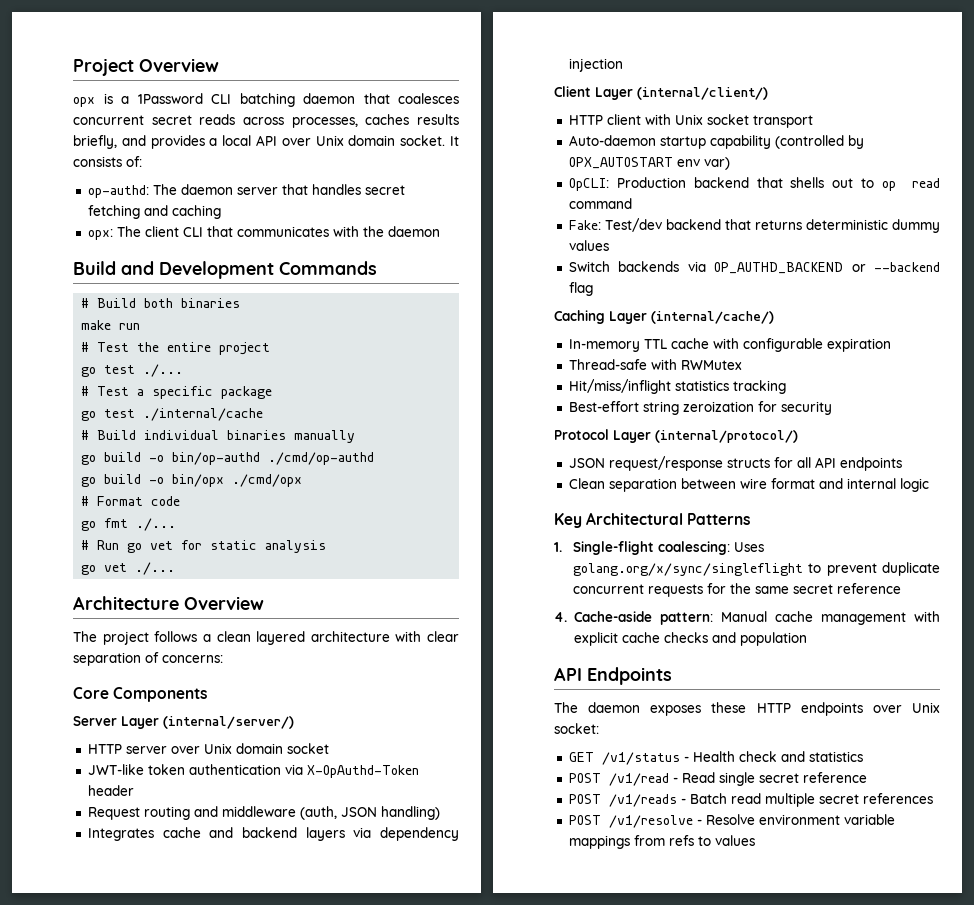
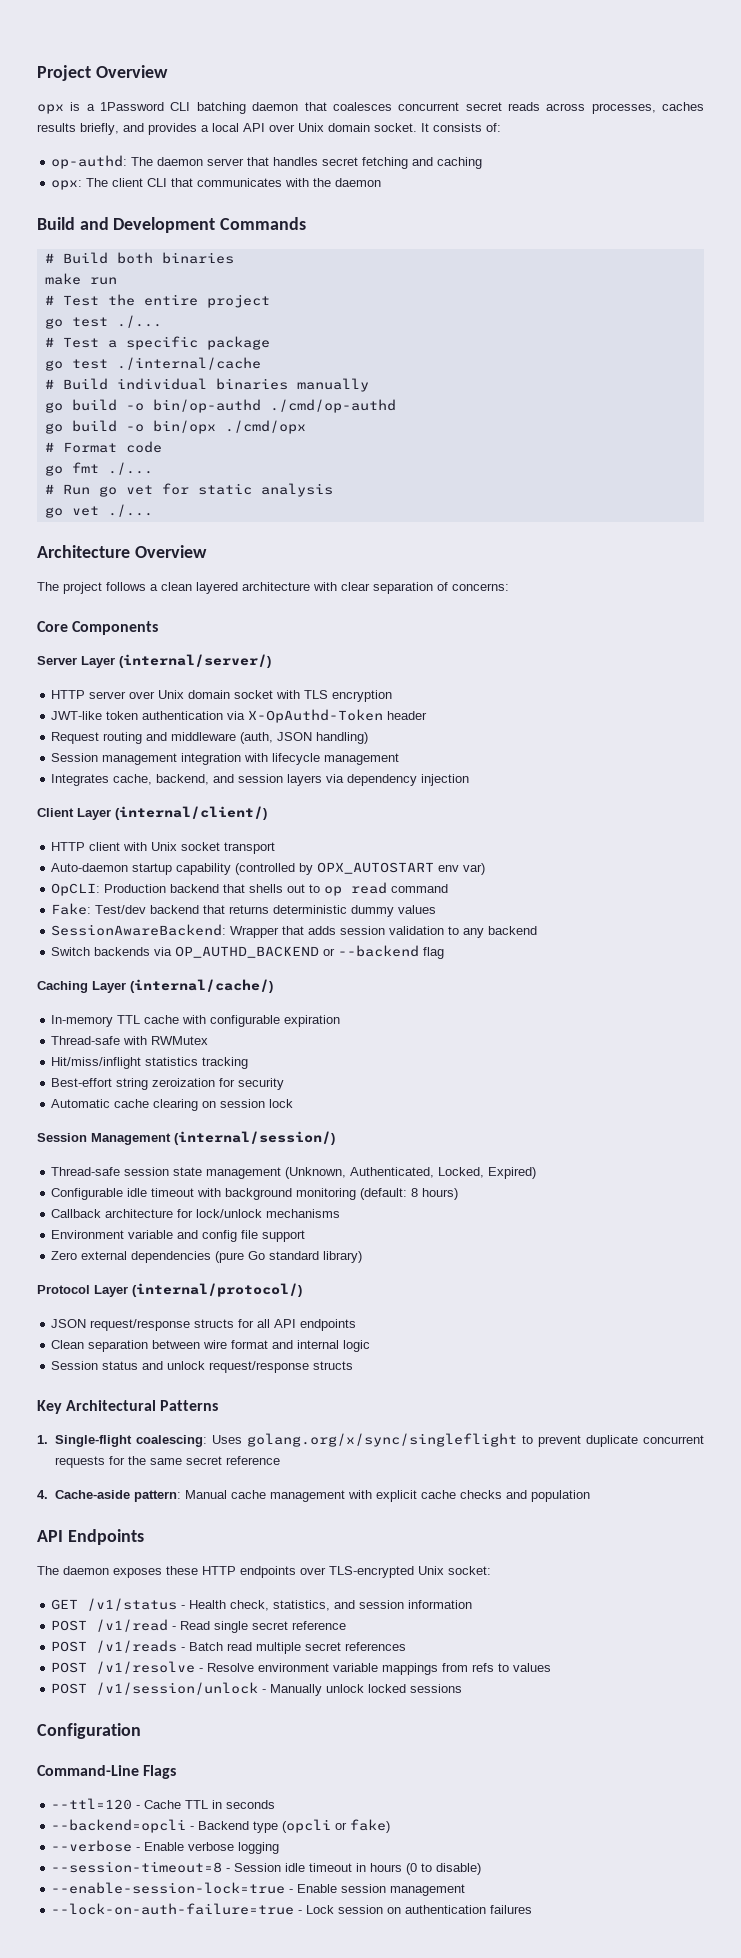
- HTTP server over Unix domain socket
+ HTTP server over Unix domain socket with TLS encryption
- Integrates cache and backend layers via dependency injection
+ Session management integration with lifecycle management
+ Integrates cache, backend, and session layers via dependency injection
+ SessionAwareBackend: Wrapper that adds session validation to any backend
+ Automatic cache clearing on session lock
+ Session Management (internal/session/)
+ Thread-safe session state management (Unknown, Authenticated, Locked, Expired)
+ Configurable idle timeout with background monitoring (default: 8 hours)
+ Callback architecture for lock/unlock mechanisms
+ Environment variable and config file support
+ Zero external dependencies (pure Go standard library)
+ Session status and unlock request/response structs
- The daemon exposes these HTTP endpoints over Unix socket:
+ The daemon exposes these HTTP endpoints over TLS-encrypted Unix socket:
- GET /v1/status - Health check and statistics
+ GET /v1/status - Health check, statistics, and session information
+ POST /v1/session/unlock - Manually unlock locked sessions
+ Configuration
+ Command-Line Flags
+ --ttl=120 - Cache TTL in seconds
+ --backend=opcli - Backend type (opcli or fake)
+ --verbose - Enable verbose logging
+ --session-timeout=8 - Session idle timeout in hours (0 to disable)
+ --enable-session-lock=true - Enable session management
+ --lock-on-auth-failure=true - Lock session on authentication failures

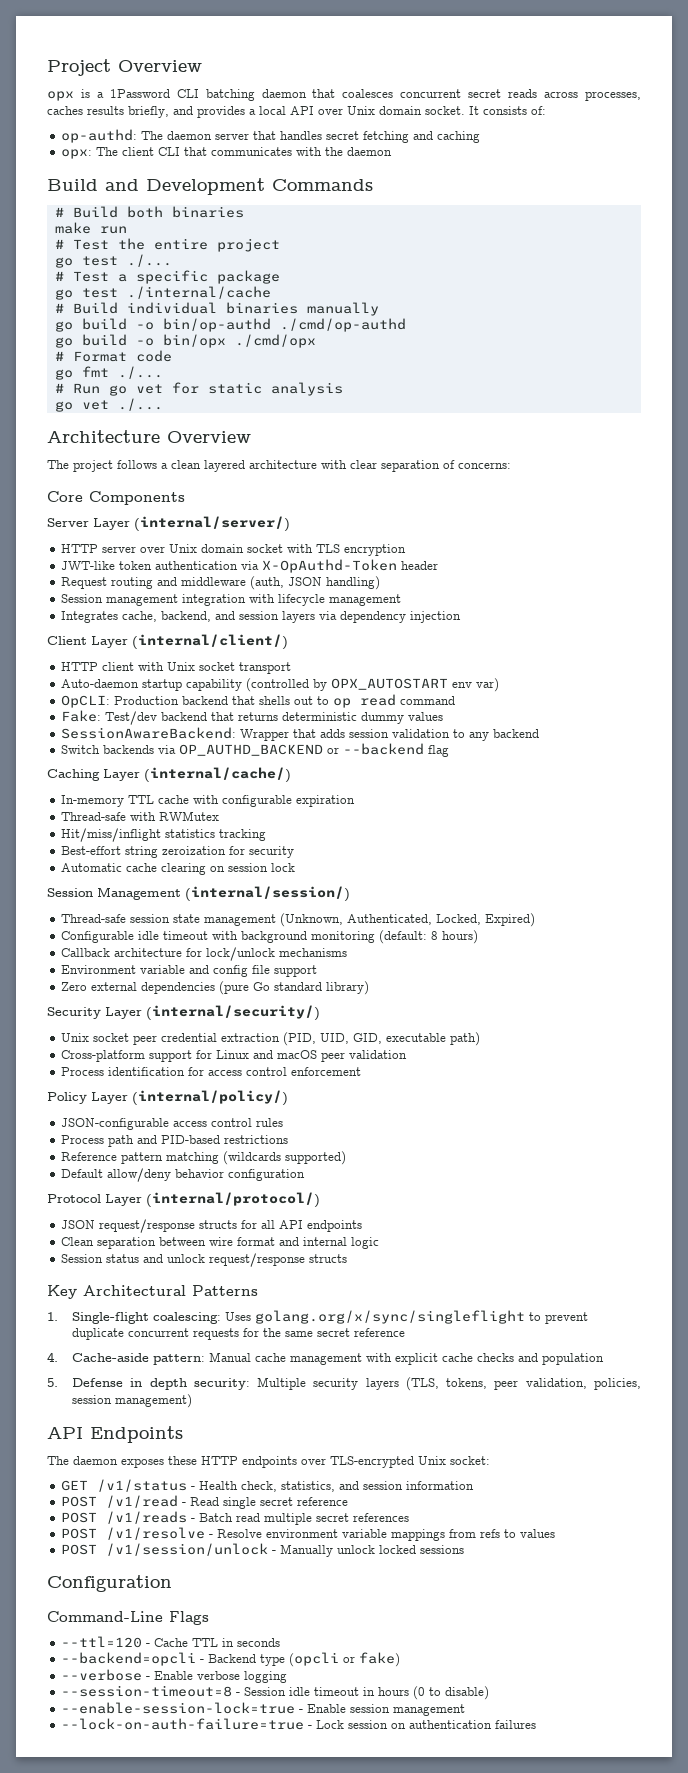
+ Security Layer (internal/security/)
+ Unix socket peer credential extraction (PID, UID, GID, executable path)
+ Cross-platform support for Linux and macOS peer validation
+ Process identification for access control enforcement
+ Policy Layer (internal/policy/)
+ JSON-configurable access control rules
+ Process path and PID-based restrictions
+ Reference pattern matching (wildcards supported)
+ Default allow/deny behavior configuration
+ 5. Defense in depth security: Multiple security layers (TLS, tokens, peer validation, policies, session management)

